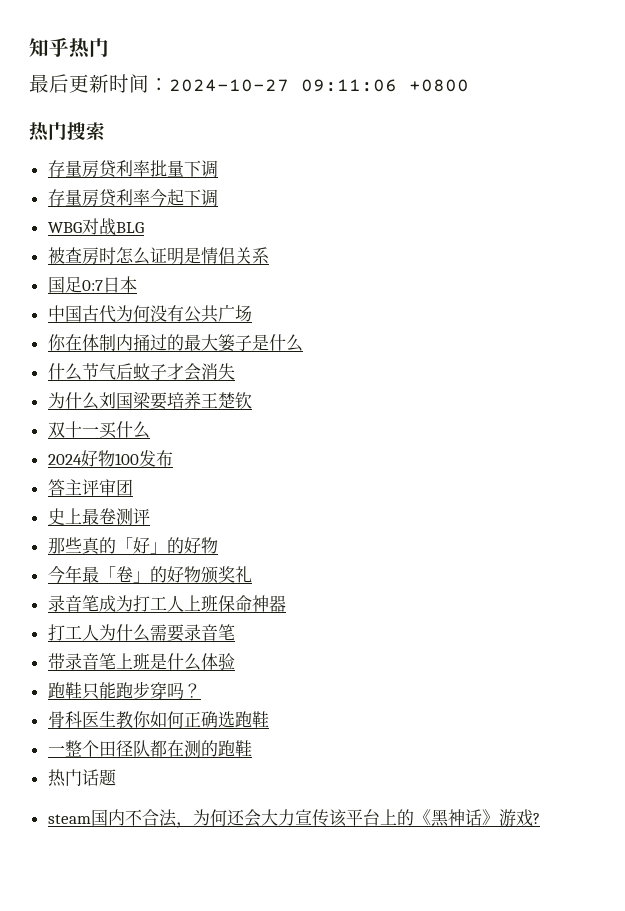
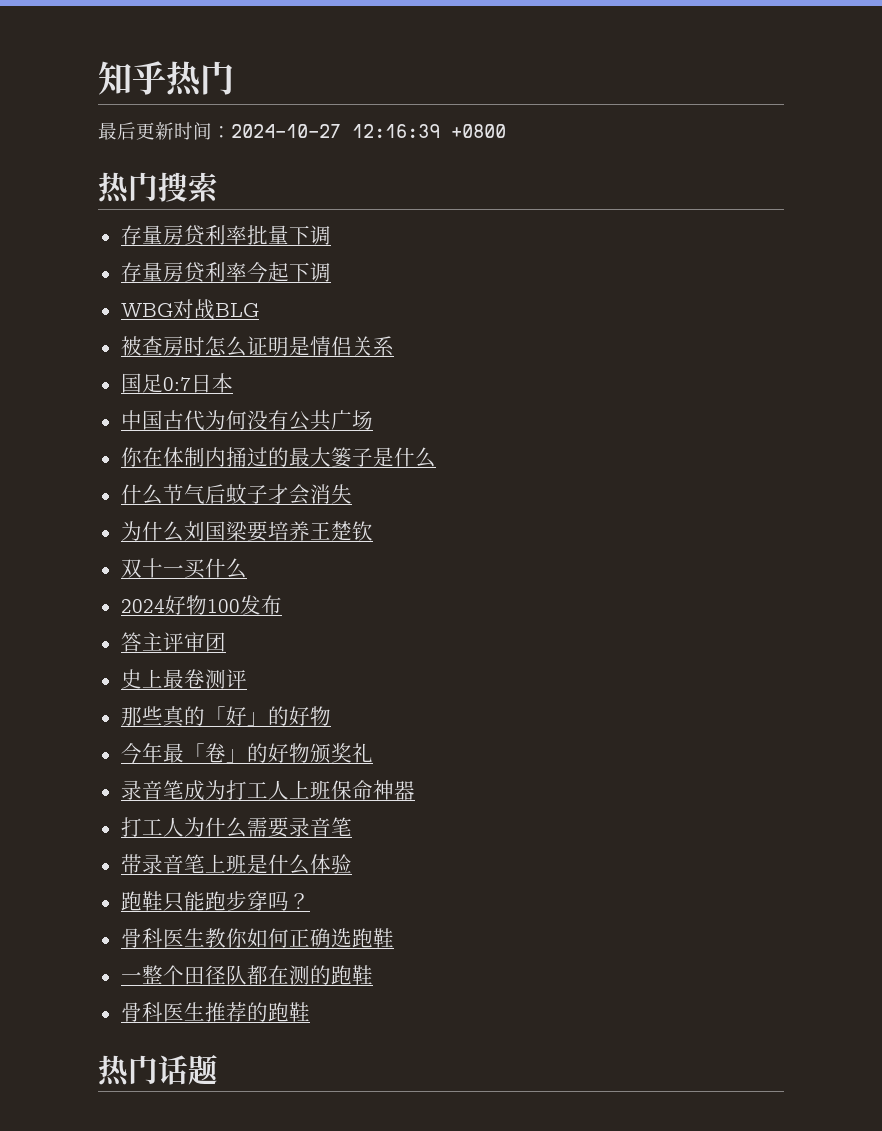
- 最后更新时间：2024-10-27 09:11:06 +0800
+ 最后更新时间：2024-10-27 12:16:39 +0800
+ 骨科医生推荐的跑鞋
  热门话题
- steam国内不合法，为何还会大力宣传该平台上的《黑神话》游戏?

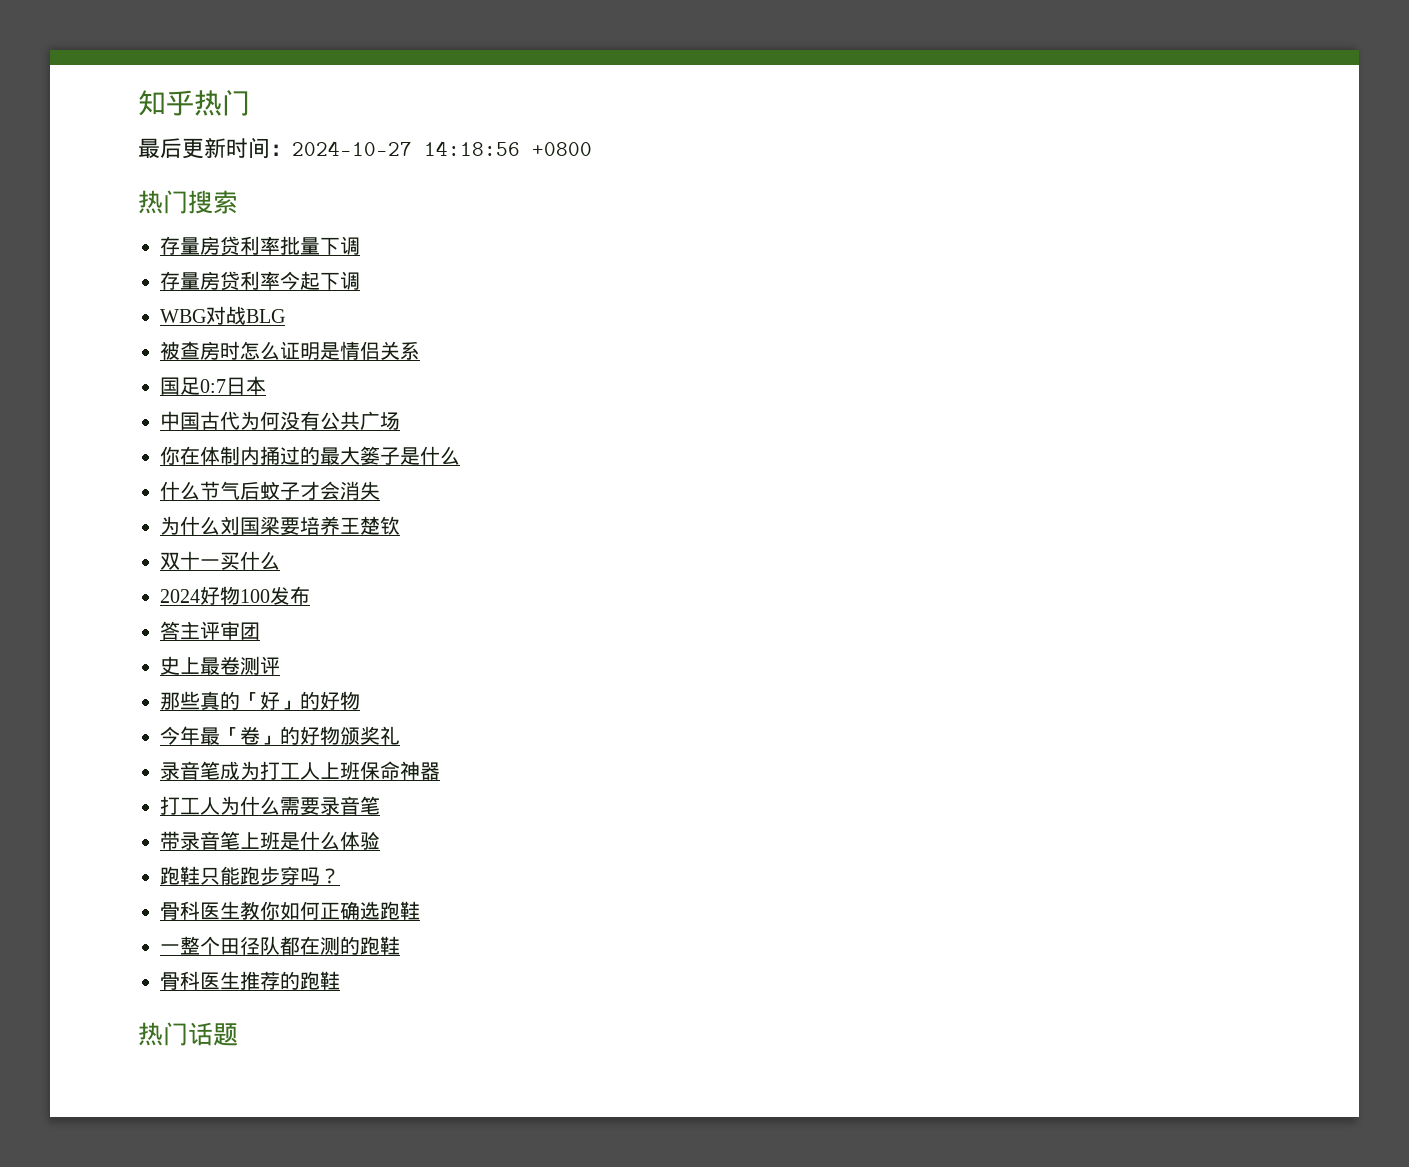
- 最后更新时间：2024-10-27 12:16:39 +0800
+ 最后更新时间：2024-10-27 14:18:56 +0800

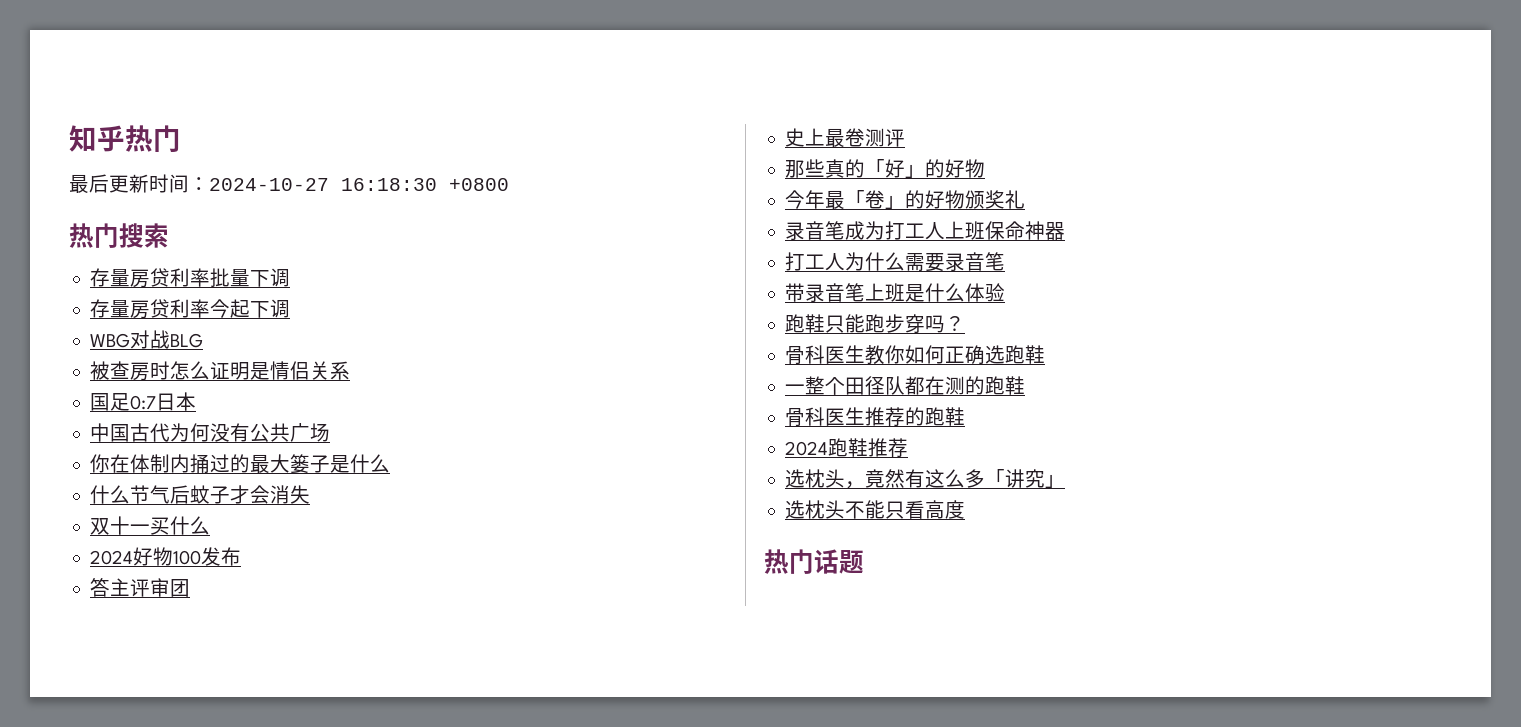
- 最后更新时间：2024-10-27 14:18:56 +0800
+ 最后更新时间：2024-10-27 16:18:30 +0800
- 为什么刘国梁要培养王楚钦
+ 2024跑鞋推荐
+ 选枕头，竟然有这么多「讲究」
+ 选枕头不能只看高度

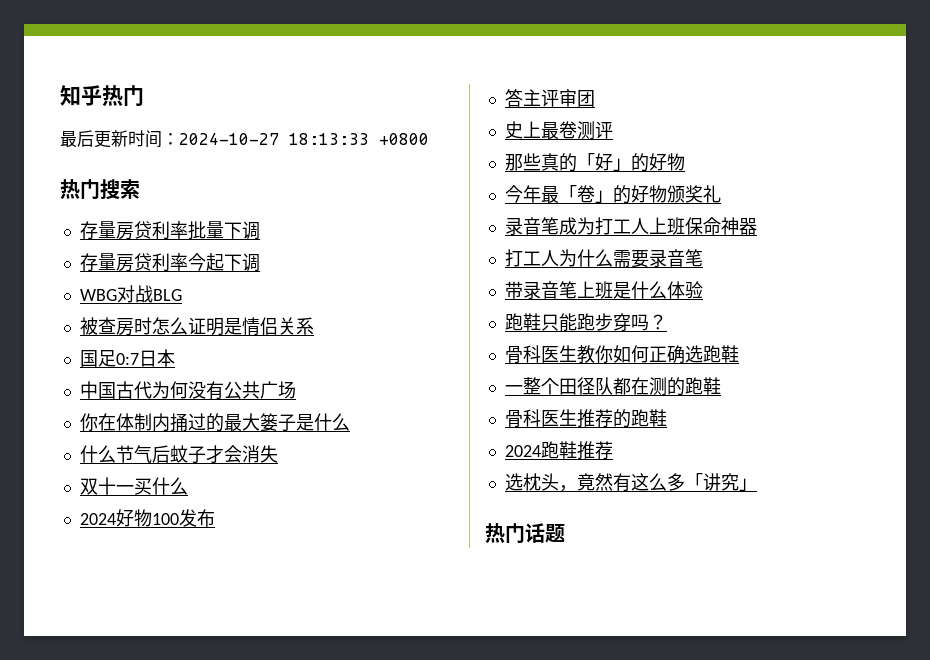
- 最后更新时间：2024-10-27 16:18:30 +0800
+ 最后更新时间：2024-10-27 18:13:33 +0800
- 选枕头不能只看高度

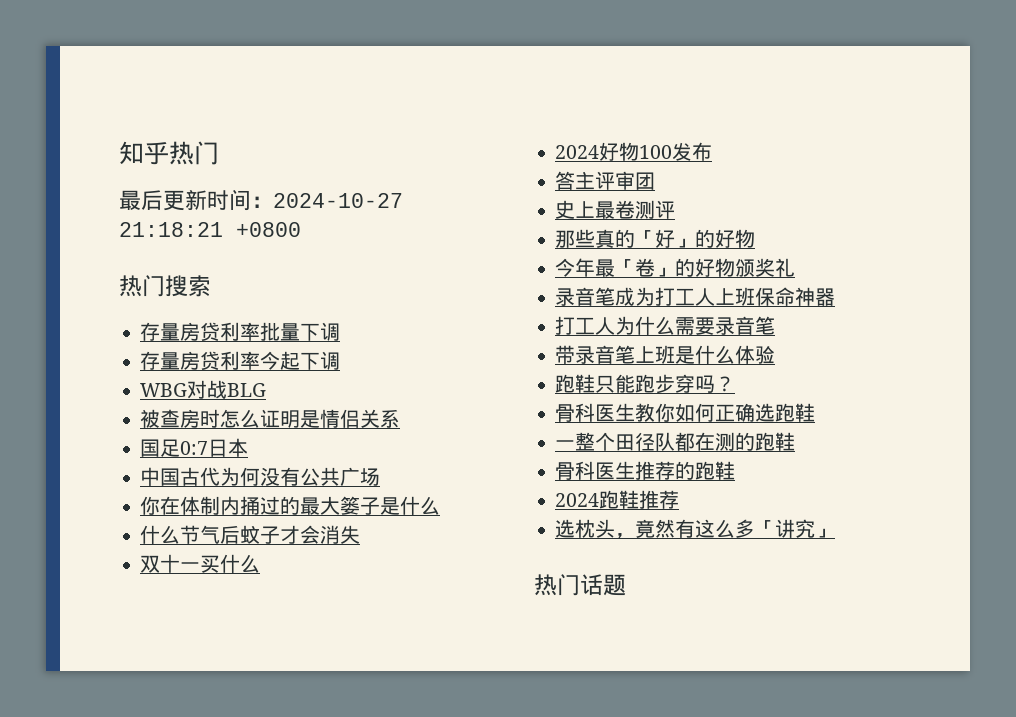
- 最后更新时间：2024-10-27 18:13:33 +0800
+ 最后更新时间：2024-10-27 21:18:21 +0800

